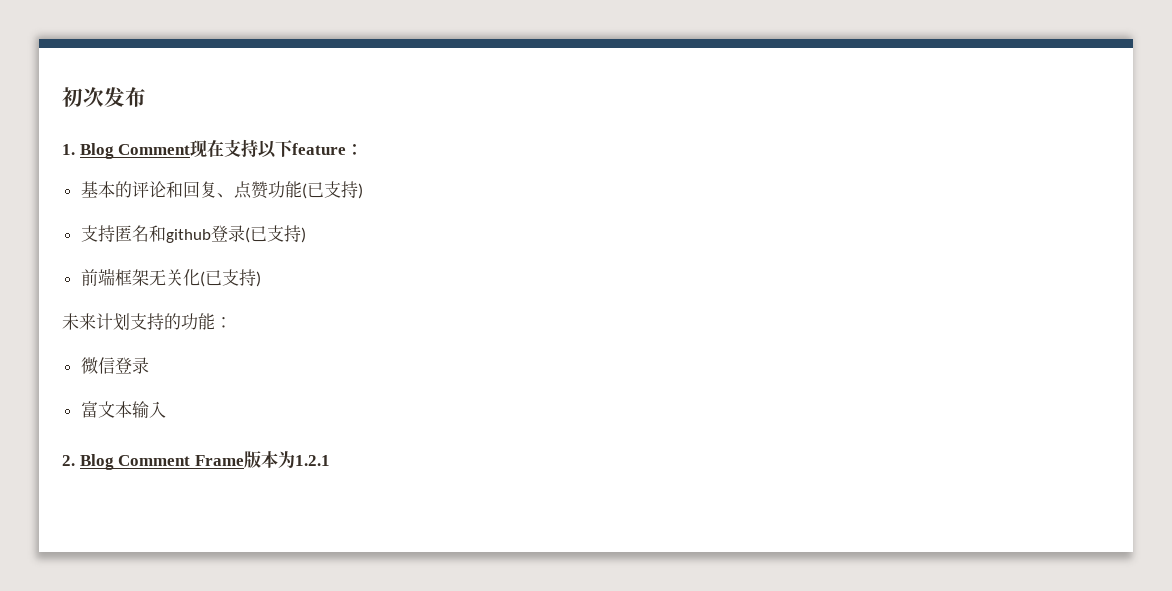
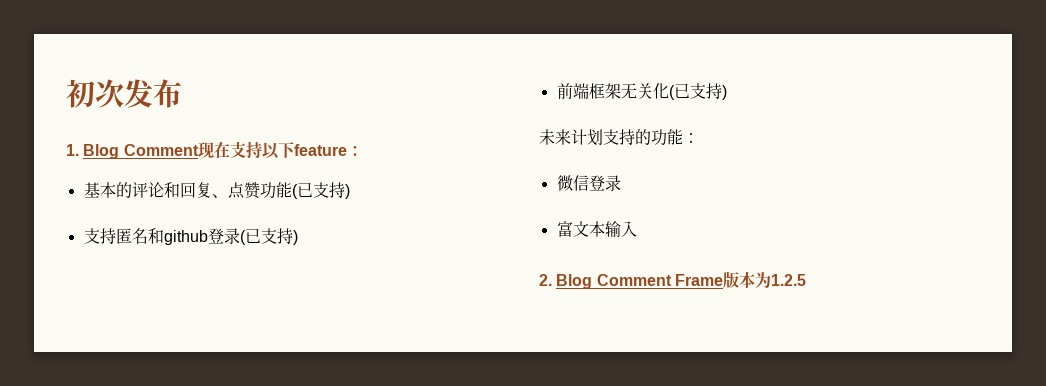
- 2. Blog Comment Frame版本为1.2.1
+ 2. Blog Comment Frame版本为1.2.5

